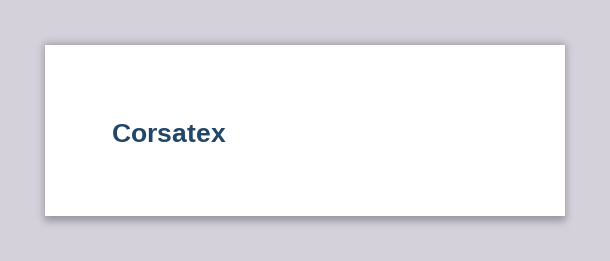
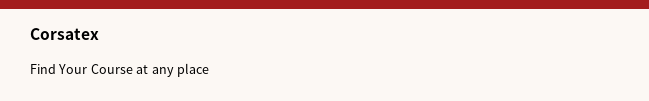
+ Find Your Course at any place

